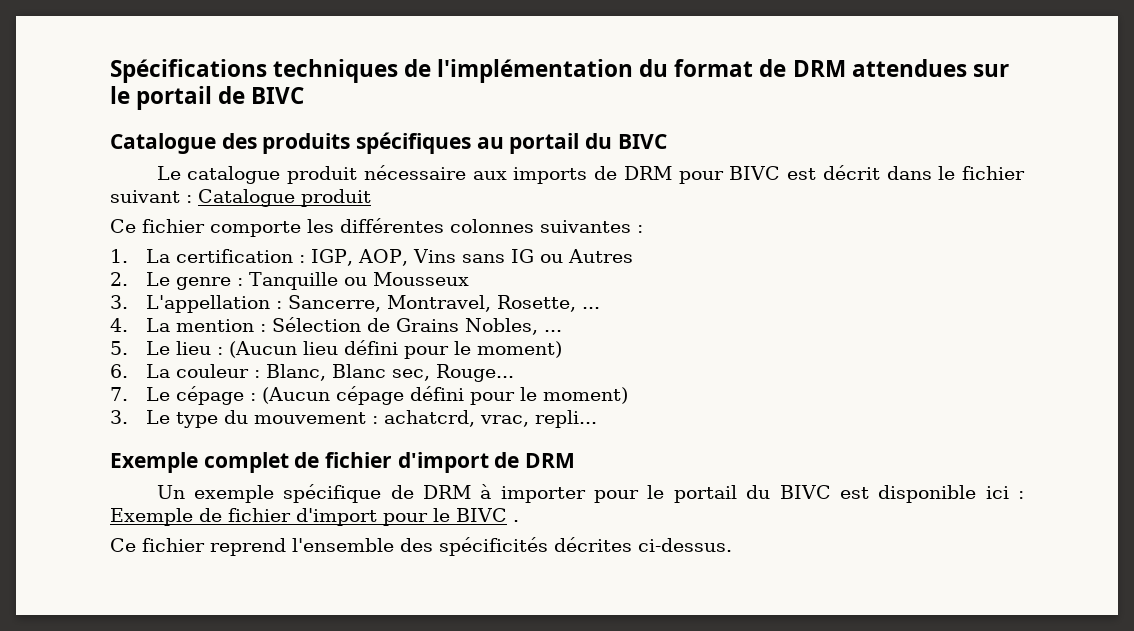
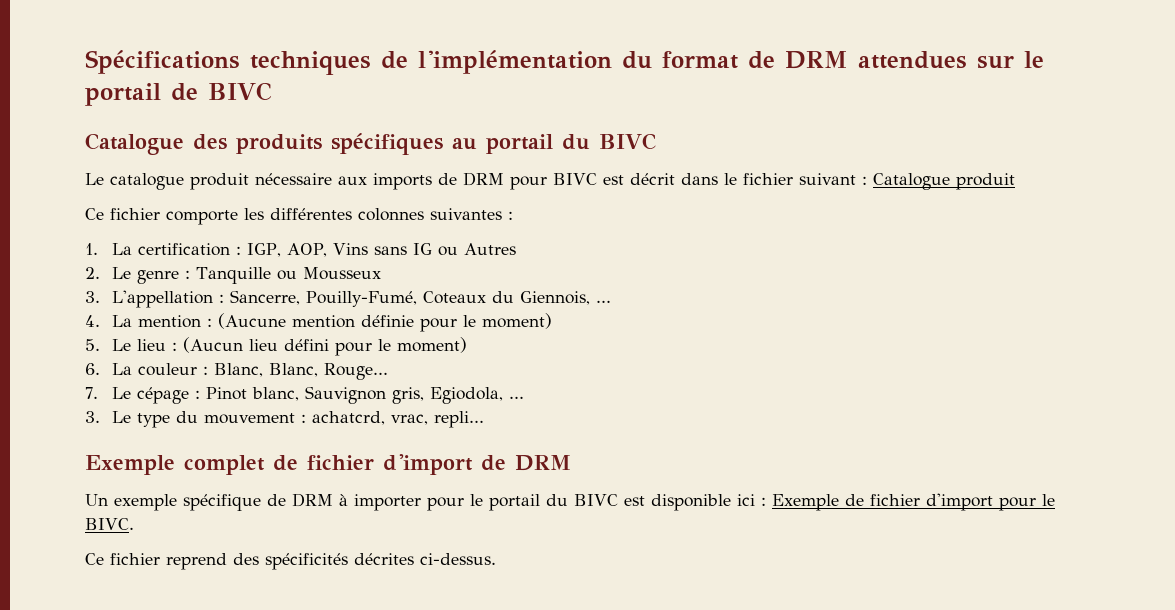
- 3. L'appellation : Sancerre, Montravel, Rosette, ...
+ 3. L'appellation : Sancerre, Pouilly-Fumé, Coteaux du Giennois, ...
- 4. La mention : Sélection de Grains Nobles, ...
+ 4. La mention : (Aucune mention définie pour le moment)
- 6. La couleur : Blanc, Blanc sec, Rouge...
+ 6. La couleur : Blanc, Blanc, Rouge...
- 7. Le cépage : (Aucun cépage défini pour le moment)
+ 7. Le cépage : Pinot blanc, Sauvignon gris, Egiodola, ...
- Un exemple spécifique de DRM à importer pour le portail du BIVC est disponible ici : Exemple de fichier d'import pour le BIVC .
+ Un exemple spécifique de DRM à importer pour le portail du BIVC est disponible ici : Exemple de fichier d'import pour le BIVC.
- Ce fichier reprend l'ensemble des spécificités décrites ci-dessus.
+ Ce fichier reprend des spécificités décrites ci-dessus.

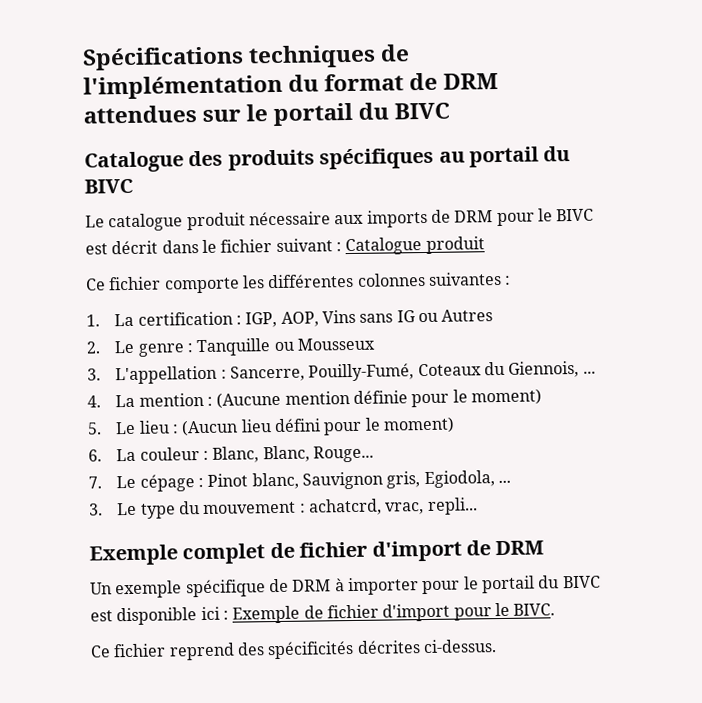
- Spécifications techniques de l'implémentation du format de DRM attendues sur le portail de BIVC
+ Spécifications techniques de l'implémentation du format de DRM attendues sur le portail du BIVC
- Le catalogue produit nécessaire aux imports de DRM pour BIVC est décrit dans le fichier suivant : Catalogue produit
+ Le catalogue produit nécessaire aux imports de DRM pour le BIVC est décrit dans le fichier suivant : Catalogue produit

